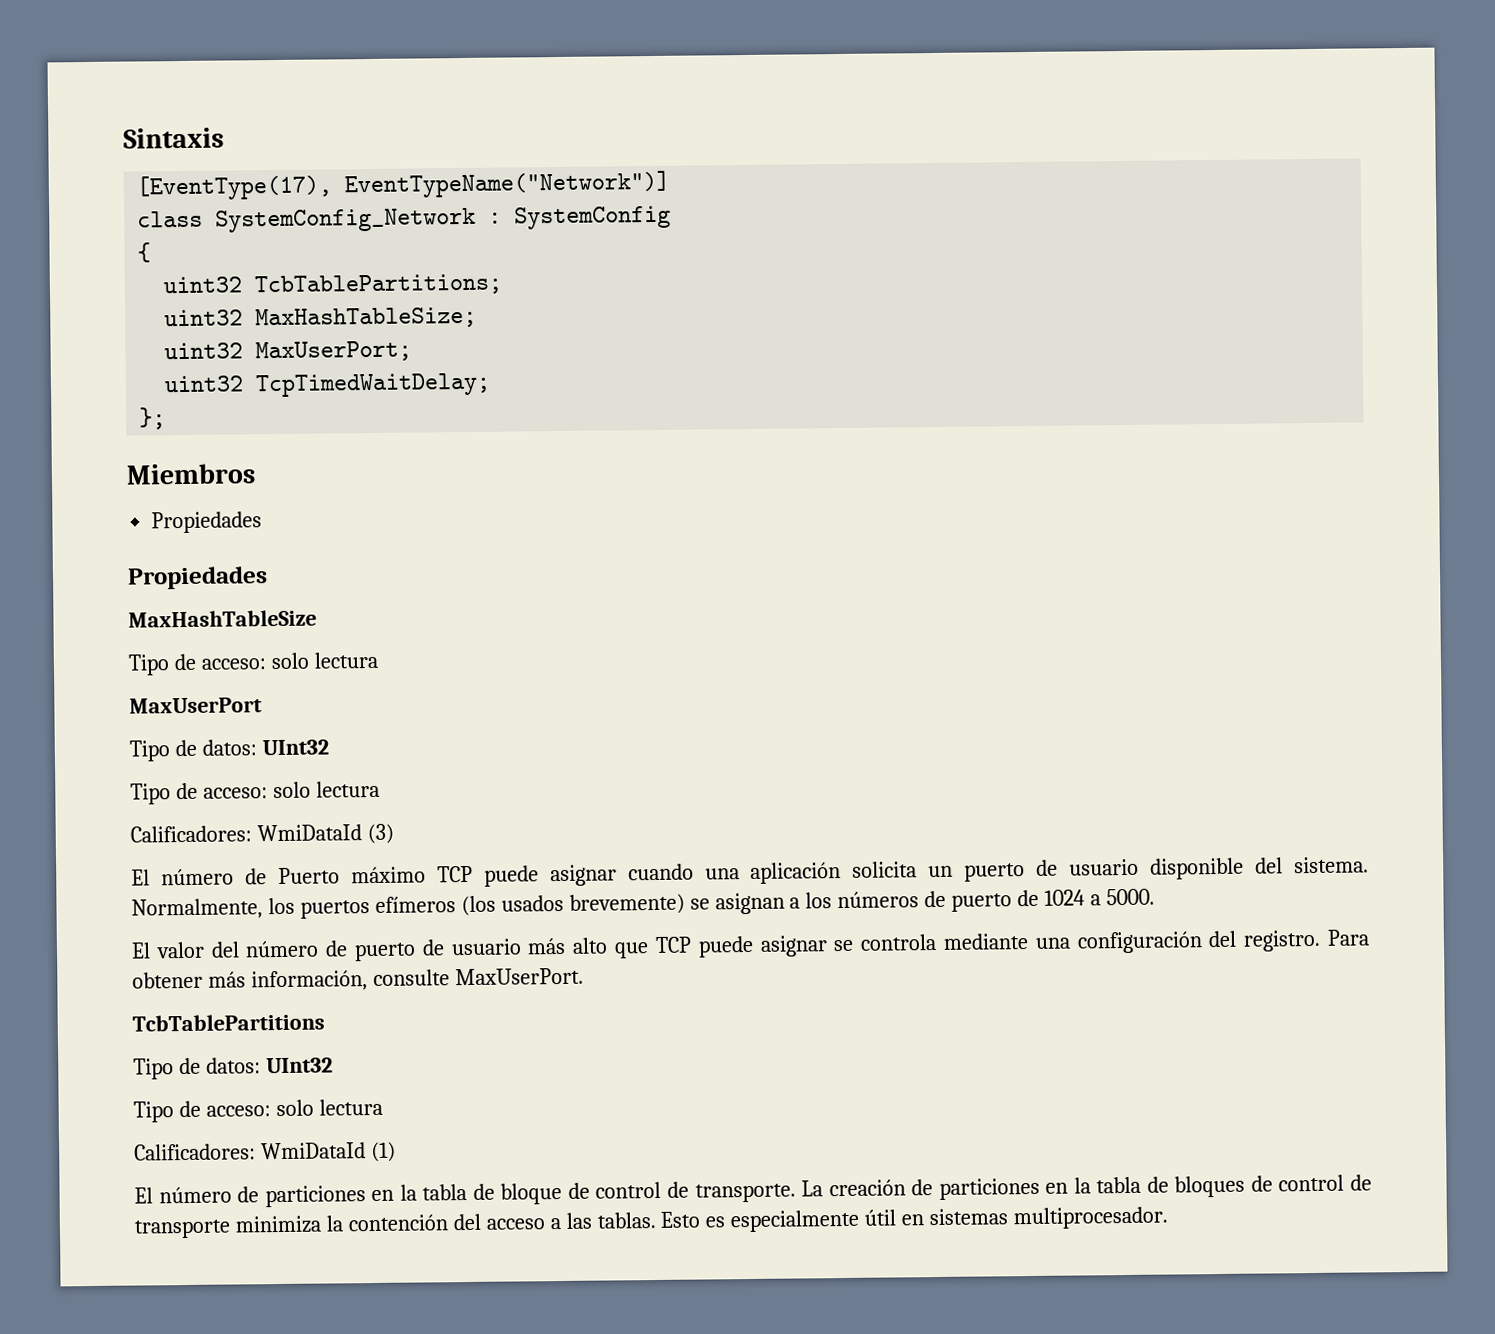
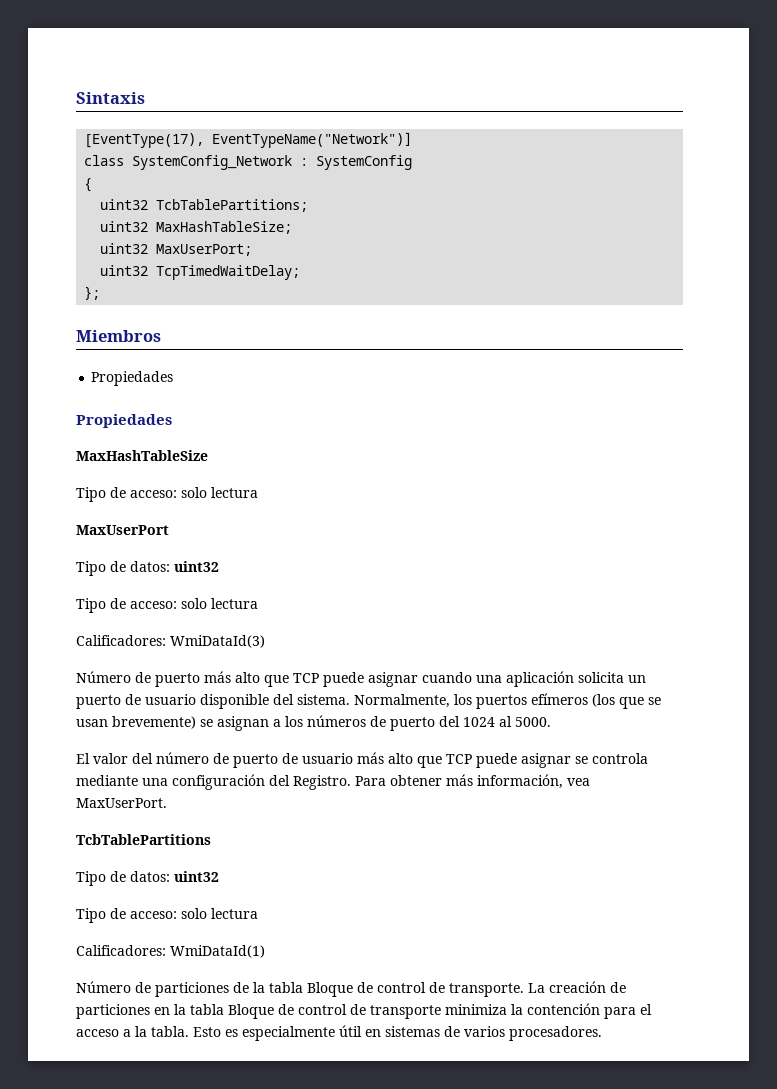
  MaxUserPort
- Tipo de datos: UInt32
+ Tipo de datos: uint32
  Tipo de acceso: solo lectura
- Calificadores: WmiDataId (3)
- El número de Puerto máximo TCP puede asignar cuando una aplicación solicita un puerto de usuario disponible del sistema.
+ Calificadores: WmiDataId(3)
+ Número de puerto más alto que TCP puede asignar cuando una aplicación solicita un puerto de usuario disponible del sistema.
- Normalmente, los puertos efímeros (los usados brevemente) se asignan a los números de puerto de 1024 a 5000.
+ Normalmente, los puertos efímeros (los que se usan brevemente) se asignan a los números de puerto del 1024 al 5000.
- El valor del número de puerto de usuario más alto que TCP puede asignar se controla mediante una configuración del registro.
+ El valor del número de puerto de usuario más alto que TCP puede asignar se controla mediante una configuración del Registro.
- Para obtener más información, consulte MaxUserPort.
+ Para obtener más información, vea MaxUserPort.
  TcbTablePartitions
- Tipo de datos: UInt32
+ Tipo de datos: uint32
  Tipo de acceso: solo lectura
- Calificadores: WmiDataId (1)
- El número de particiones en la tabla de bloque de control de transporte.
+ Calificadores: WmiDataId(1)
+ Número de particiones de la tabla Bloque de control de transporte.
- La creación de particiones en la tabla de bloques de control de transporte minimiza la contención del acceso a las tablas.
+ La creación de particiones en la tabla Bloque de control de transporte minimiza la contención para el acceso a la tabla.
- Esto es especialmente útil en sistemas multiprocesador.
+ Esto es especialmente útil en sistemas de varios procesadores.

